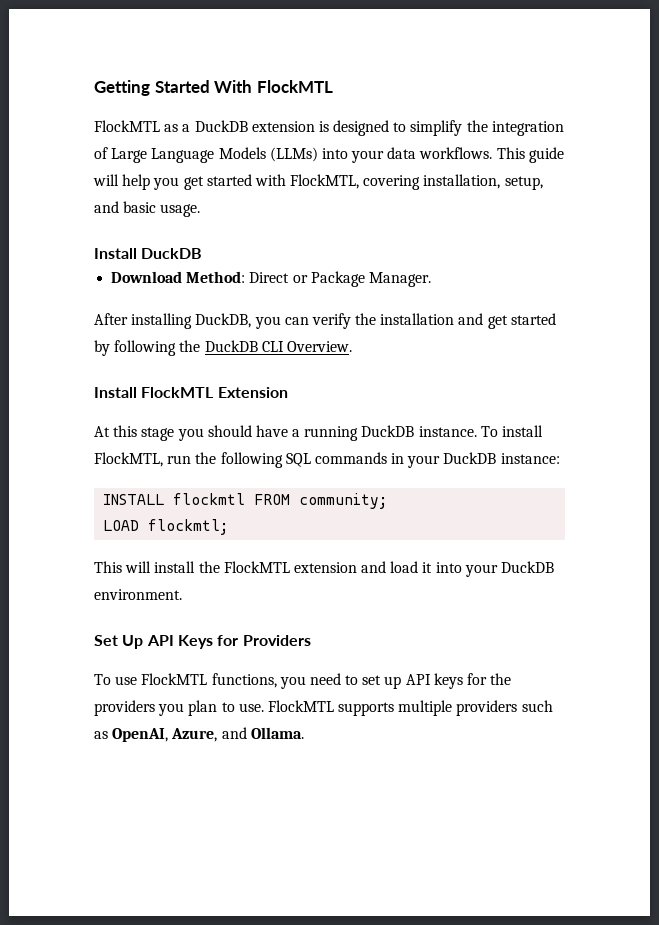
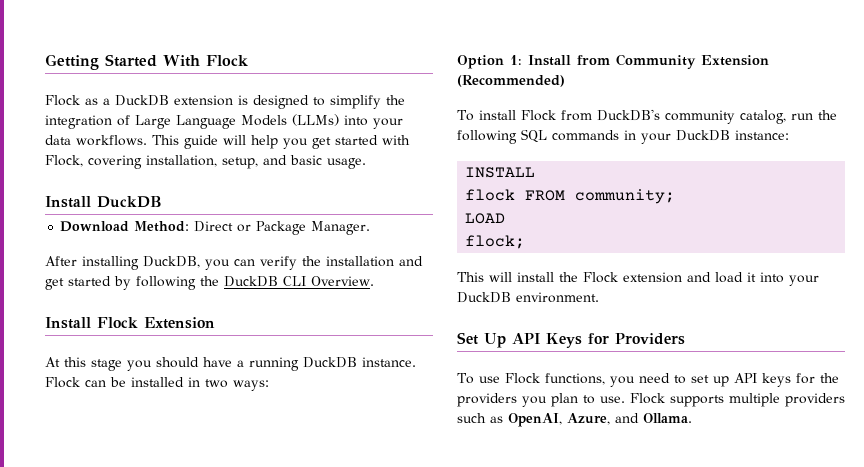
- Getting Started With FlockMTL
- FlockMTL as a DuckDB extension is designed to simplify the integration of Large Language Models (LLMs) into your data workflows.
+ Getting Started With Flock
+ Flock as a DuckDB extension is designed to simplify the integration of Large Language Models (LLMs) into your data workflows.
- This guide will help you get started with FlockMTL, covering installation, setup, and basic usage.
+ This guide will help you get started with Flock, covering installation, setup, and basic usage.
- Install FlockMTL Extension
+ Install Flock Extension
- To install FlockMTL, run the following SQL commands in your DuckDB instance:
+ Flock can be installed in two ways:
+ Option 1: Install from Community Extension (Recommended)
+ To install Flock from DuckDB's community catalog, run the following SQL commands in your DuckDB instance:
- INSTALL flockmtl FROM community;
+ INSTALL
+ flock FROM community;
- LOAD flockmtl;
+ LOAD
+ flock;
- This will install the FlockMTL extension and load it into your DuckDB environment.
+ This will install the Flock extension and load it into your DuckDB environment.
- To use FlockMTL functions, you need to set up API keys for the providers you plan to use.
+ To use Flock functions, you need to set up API keys for the providers you plan to use.
- FlockMTL supports multiple providers such as OpenAI, Azure, and Ollama.
+ Flock supports multiple providers such as OpenAI, Azure, and Ollama.

